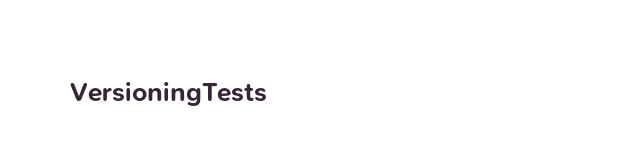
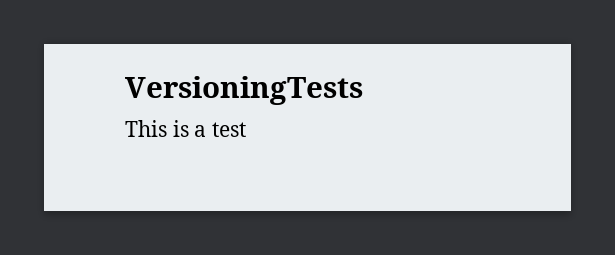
+ This is a test

